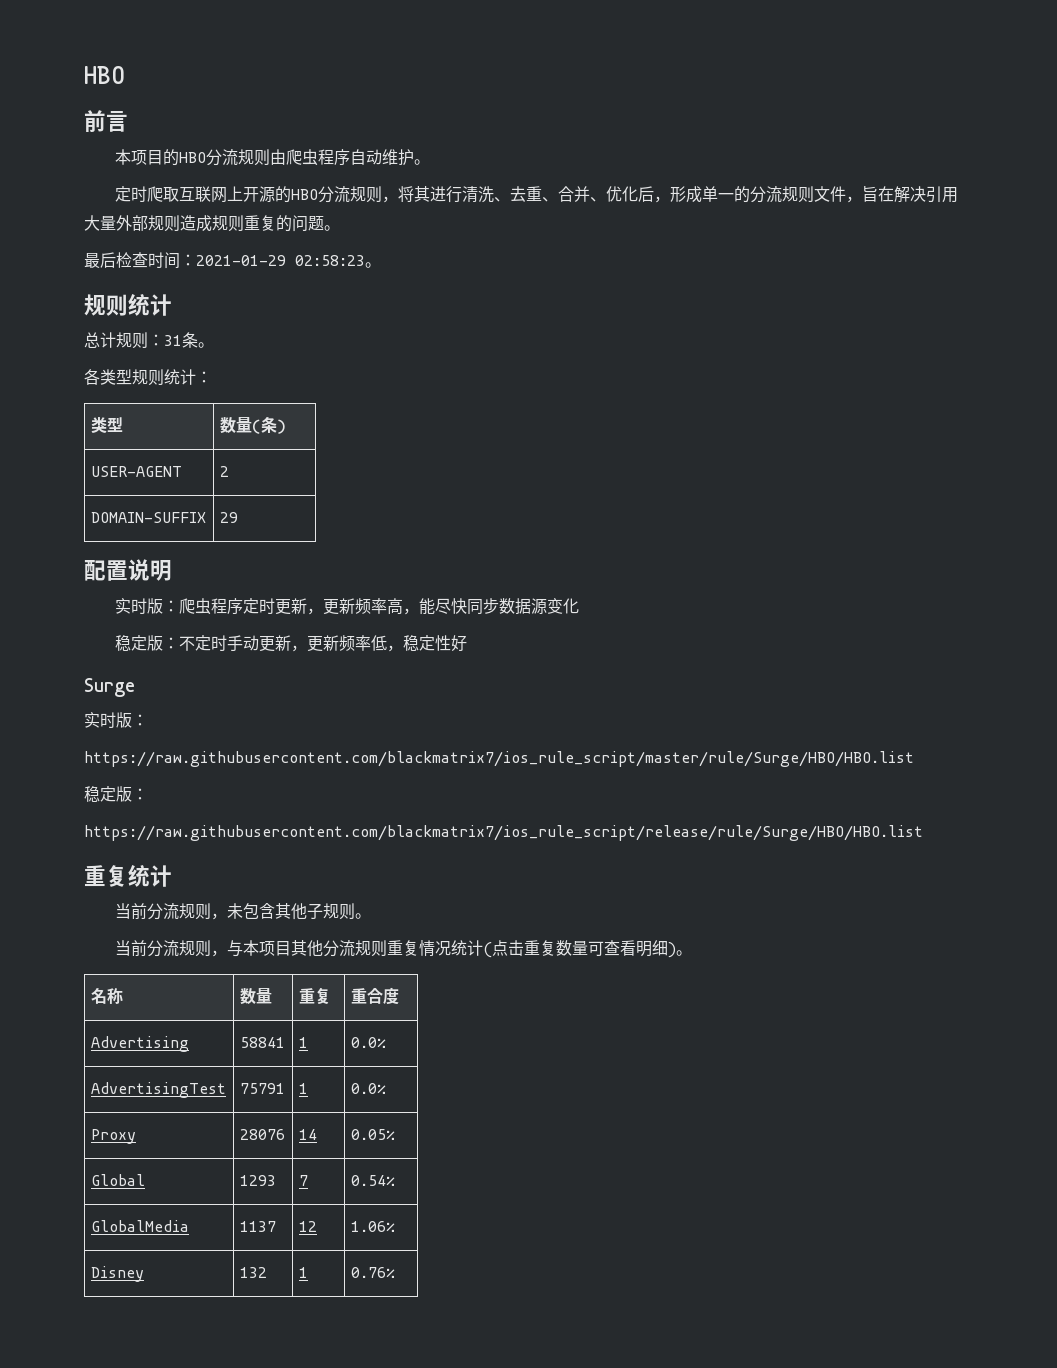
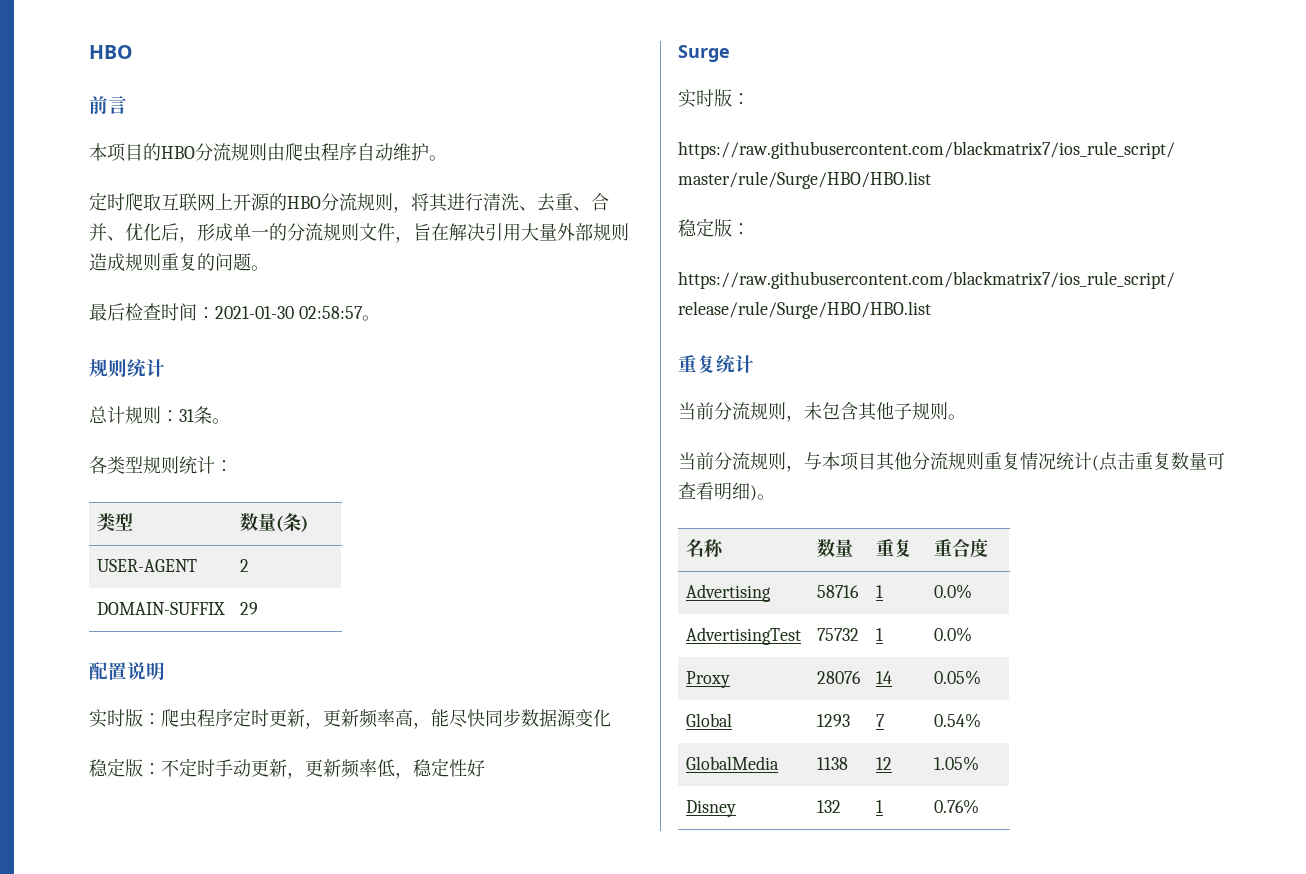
- 最后检查时间：2021-01-29 02:58:23。
+ 最后检查时间：2021-01-30 02:58:57。
- Advertising | 58841 | 1 | 0.0%
+ Advertising | 58716 | 1 | 0.0%
- AdvertisingTest | 75791 | 1 | 0.0%
+ AdvertisingTest | 75732 | 1 | 0.0%
- GlobalMedia | 1137 | 12 | 1.06%
+ GlobalMedia | 1138 | 12 | 1.05%

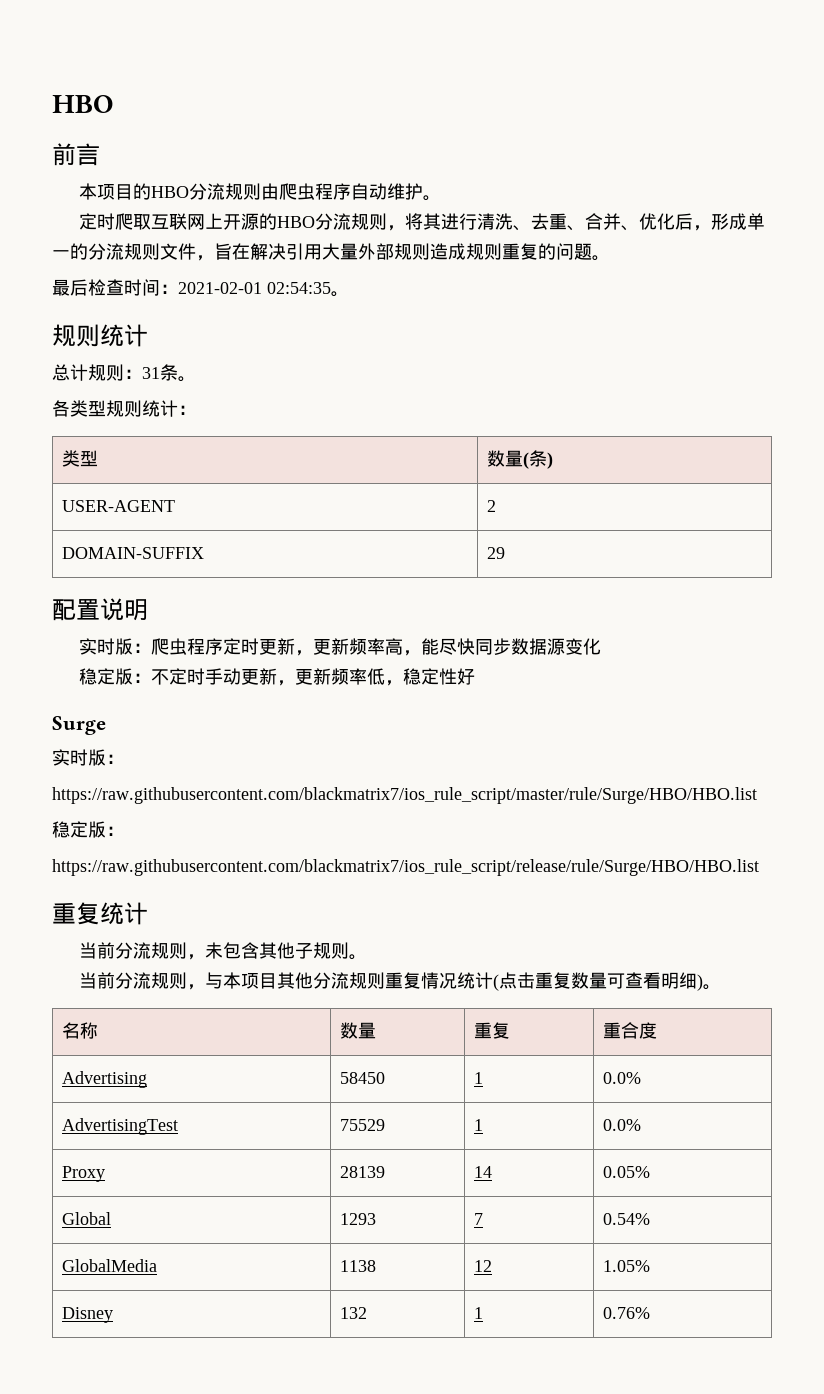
- 最后检查时间：2021-01-30 02:58:57。
+ 最后检查时间：2021-02-01 02:54:35。
- Advertising | 58716 | 1 | 0.0%
+ Advertising | 58450 | 1 | 0.0%
- AdvertisingTest | 75732 | 1 | 0.0%
+ AdvertisingTest | 75529 | 1 | 0.0%
- Proxy | 28076 | 14 | 0.05%
+ Proxy | 28139 | 14 | 0.05%

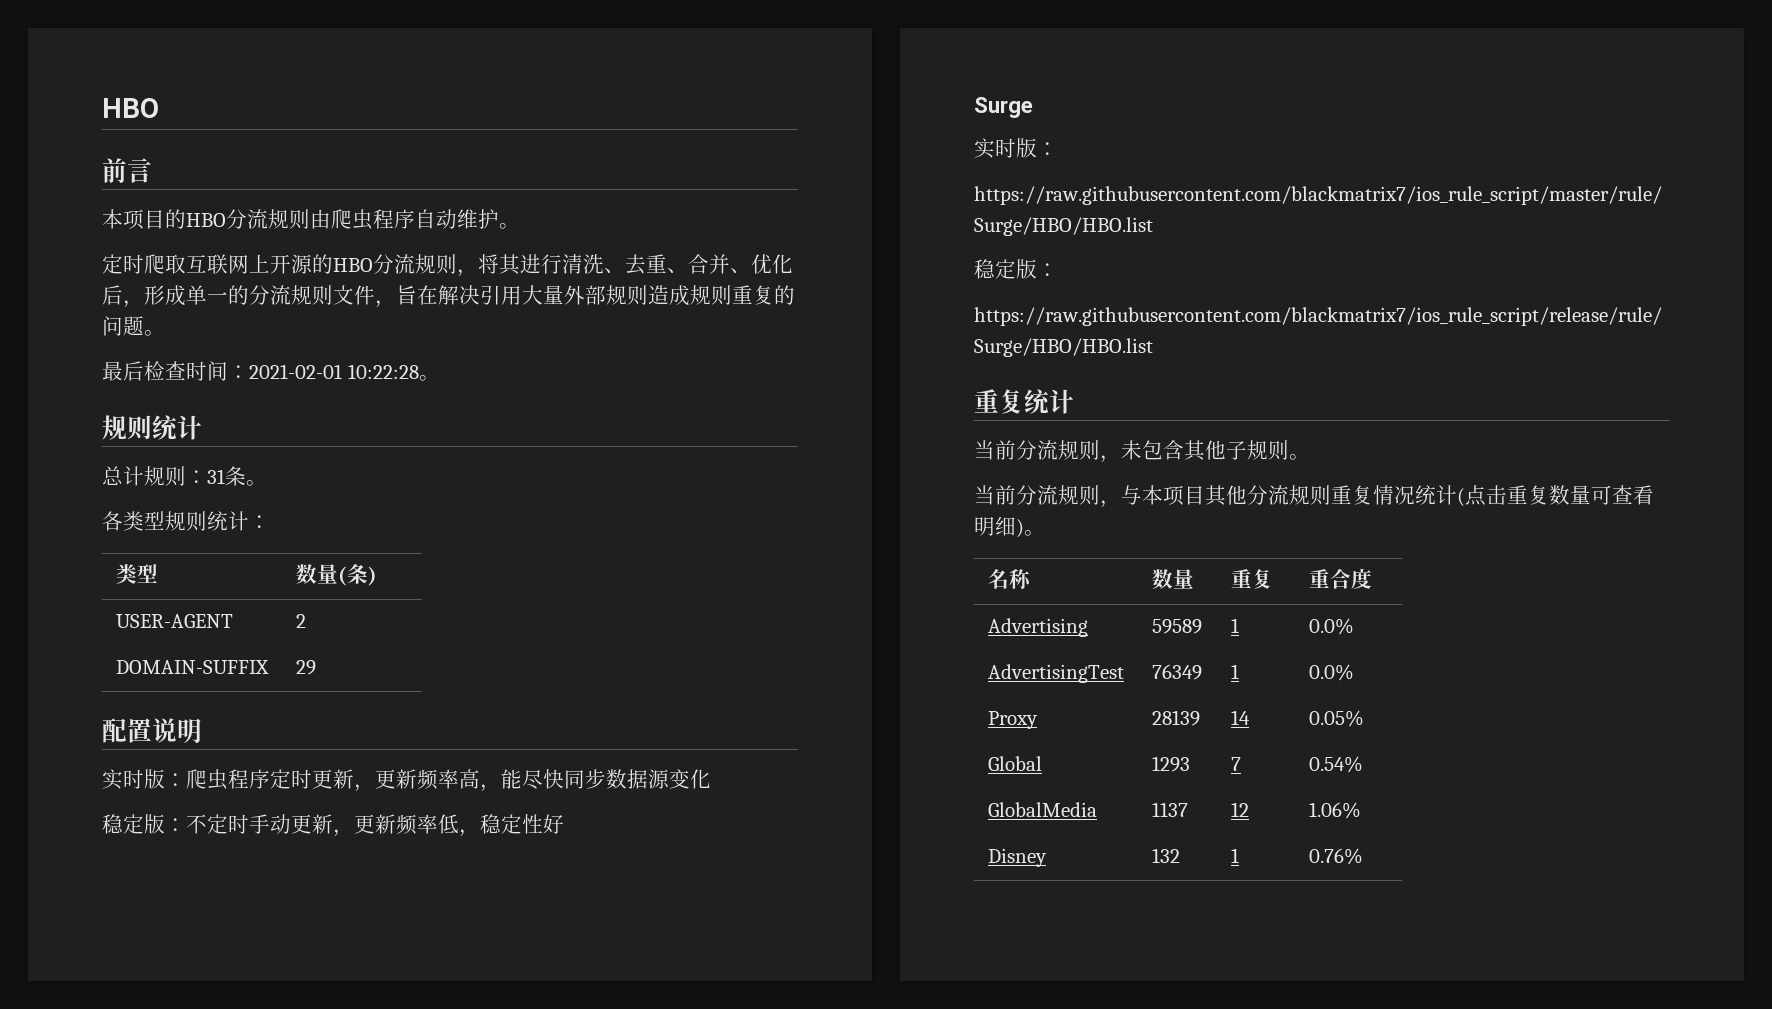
- 最后检查时间：2021-02-01 02:54:35。
+ 最后检查时间：2021-02-01 10:22:28。
- Advertising | 58450 | 1 | 0.0%
+ Advertising | 59589 | 1 | 0.0%
- AdvertisingTest | 75529 | 1 | 0.0%
+ AdvertisingTest | 76349 | 1 | 0.0%
- GlobalMedia | 1138 | 12 | 1.05%
+ GlobalMedia | 1137 | 12 | 1.06%

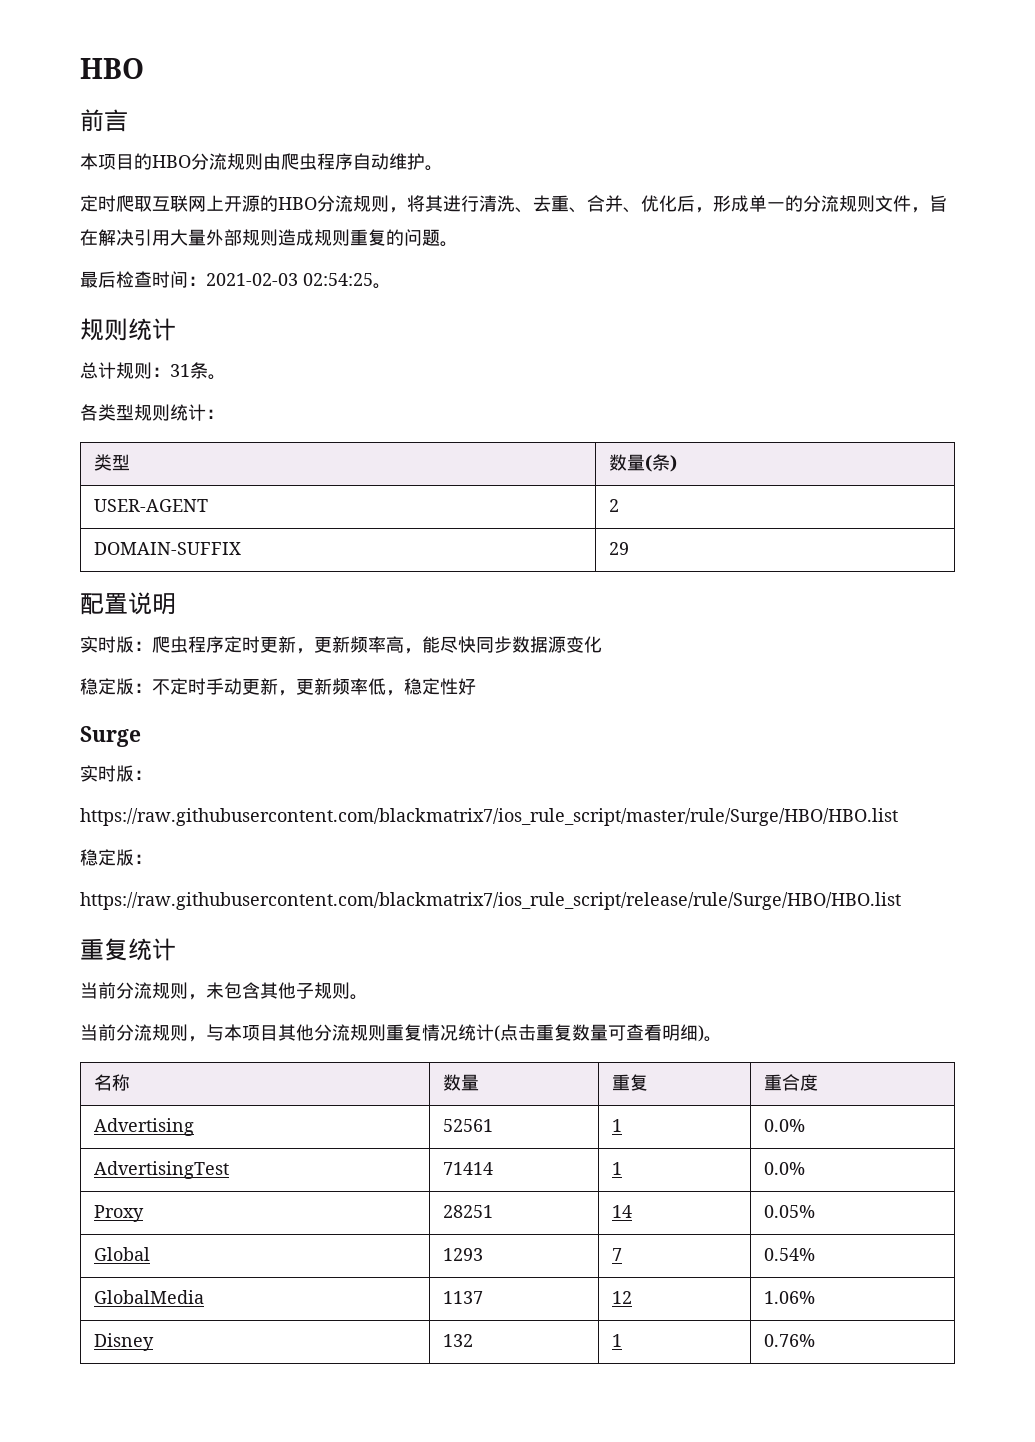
- 最后检查时间：2021-02-01 10:22:28。
+ 最后检查时间：2021-02-03 02:54:25。
- Advertising | 59589 | 1 | 0.0%
+ Advertising | 52561 | 1 | 0.0%
- AdvertisingTest | 76349 | 1 | 0.0%
+ AdvertisingTest | 71414 | 1 | 0.0%
- Proxy | 28139 | 14 | 0.05%
+ Proxy | 28251 | 14 | 0.05%

